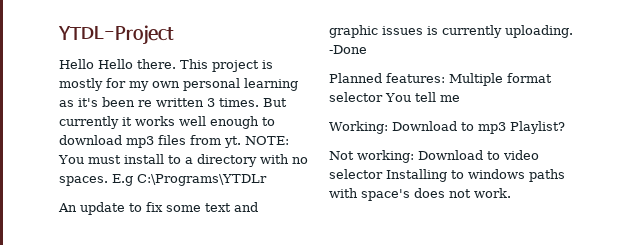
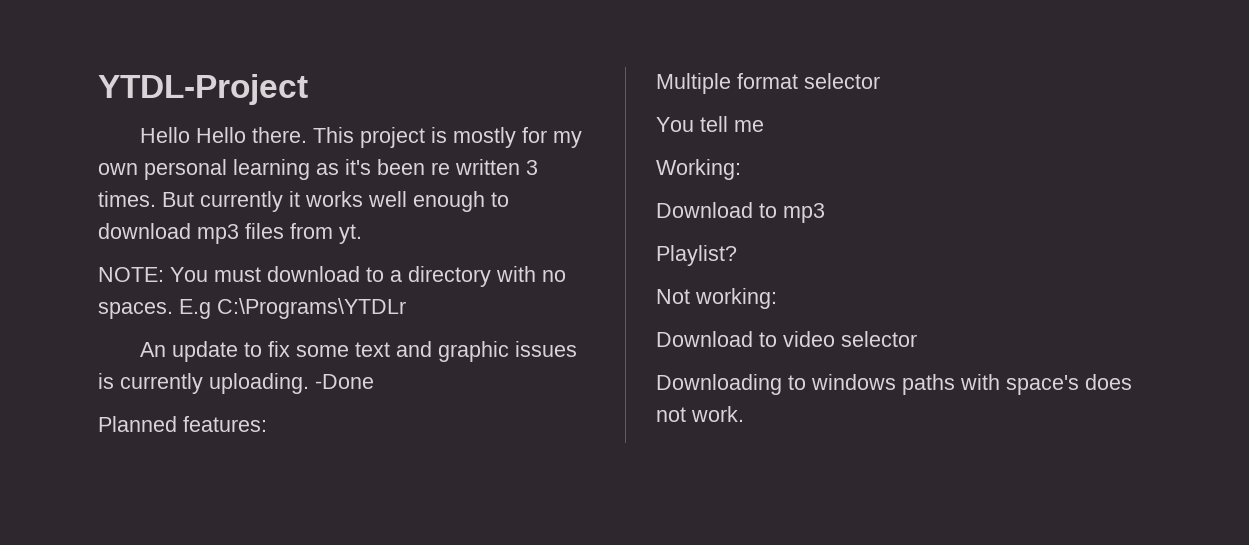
- But currently it works well enough to download mp3 files from yt. NOTE: You must install to a directory with no spaces.
+ But currently it works well enough to download mp3 files from yt.
+ NOTE: You must download to a directory with no spaces.
- Planned features: Multiple format selector You tell me
+ Planned features:
+ Multiple format selector
+ You tell me
- Working: Download to mp3 Playlist?
+ Working:
+ Download to mp3
+ Playlist?
- Not working: Download to video selector Installing to windows paths with space's does not work.
+ Not working:
+ Download to video selector
+ Downloading to windows paths with space's does not work.

